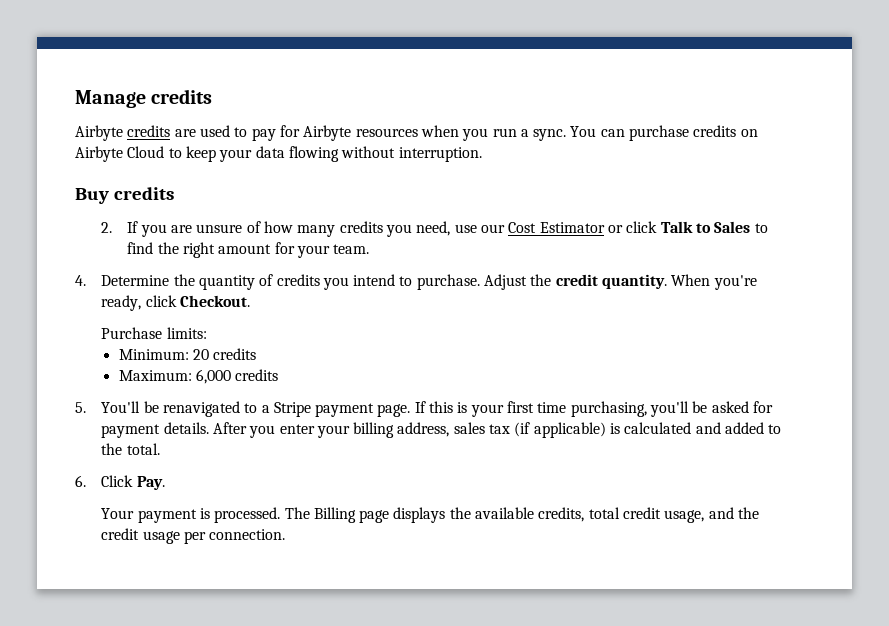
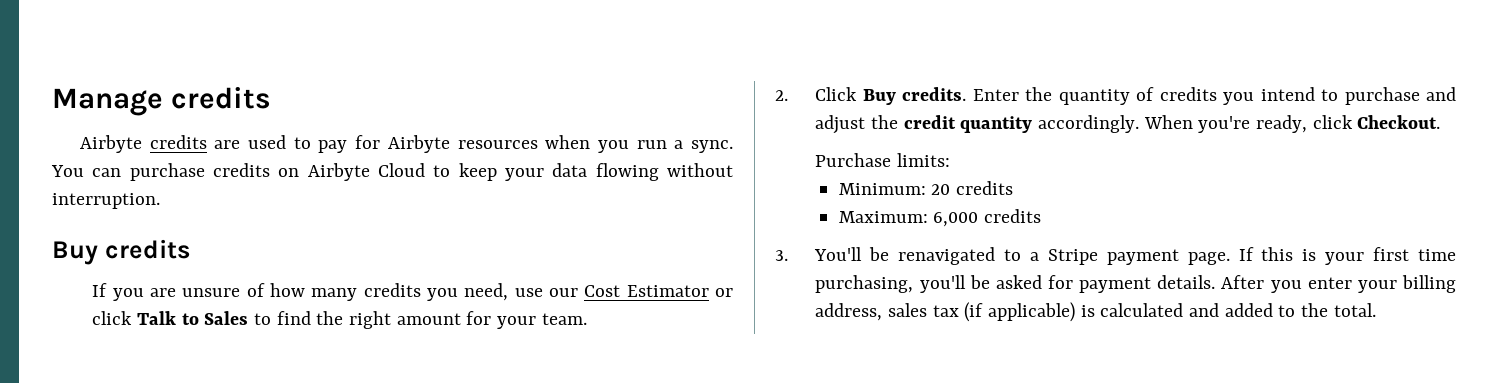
- 2. If you are unsure of how many credits you need, use our Cost Estimator or click Talk to Sales to find the right amount for your team.
+ If you are unsure of how many credits you need, use our Cost Estimator or click Talk to Sales to find the right amount for your team.
- 4. Determine the quantity of credits you intend to purchase. Adjust the credit quantity.
+ 2. Click Buy credits. Enter the quantity of credits you intend to purchase and adjust the credit quantity accordingly.
- 5. You'll be renavigated to a Stripe payment page.
+ 3. You'll be renavigated to a Stripe payment page.
- 6. Click Pay.
- Your payment is processed. The Billing page displays the available credits, total credit usage, and the credit usage per connection.

